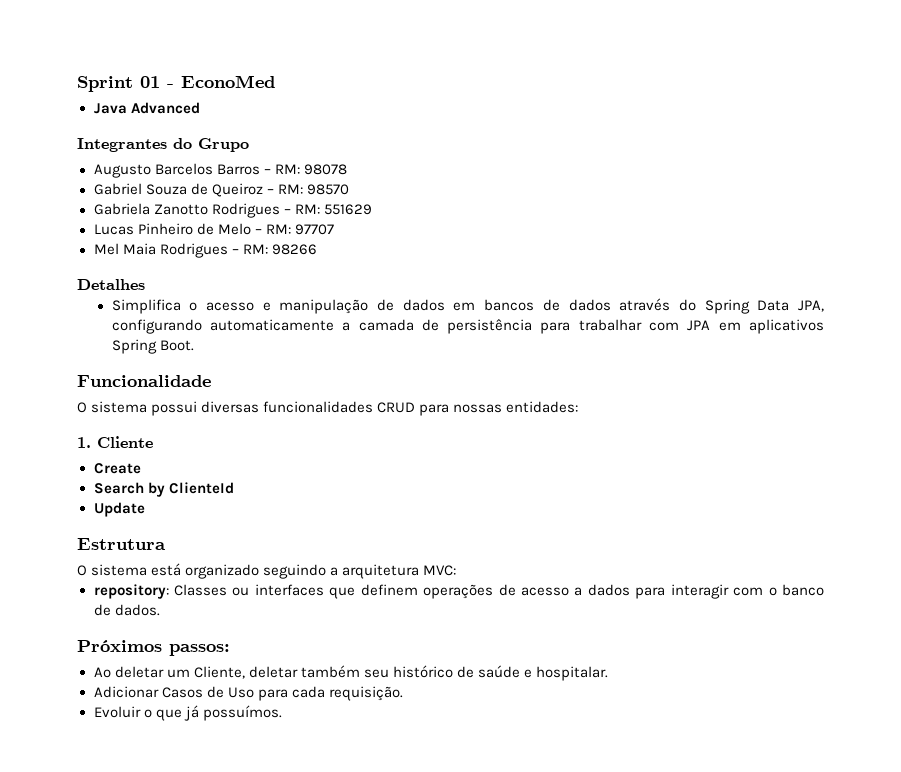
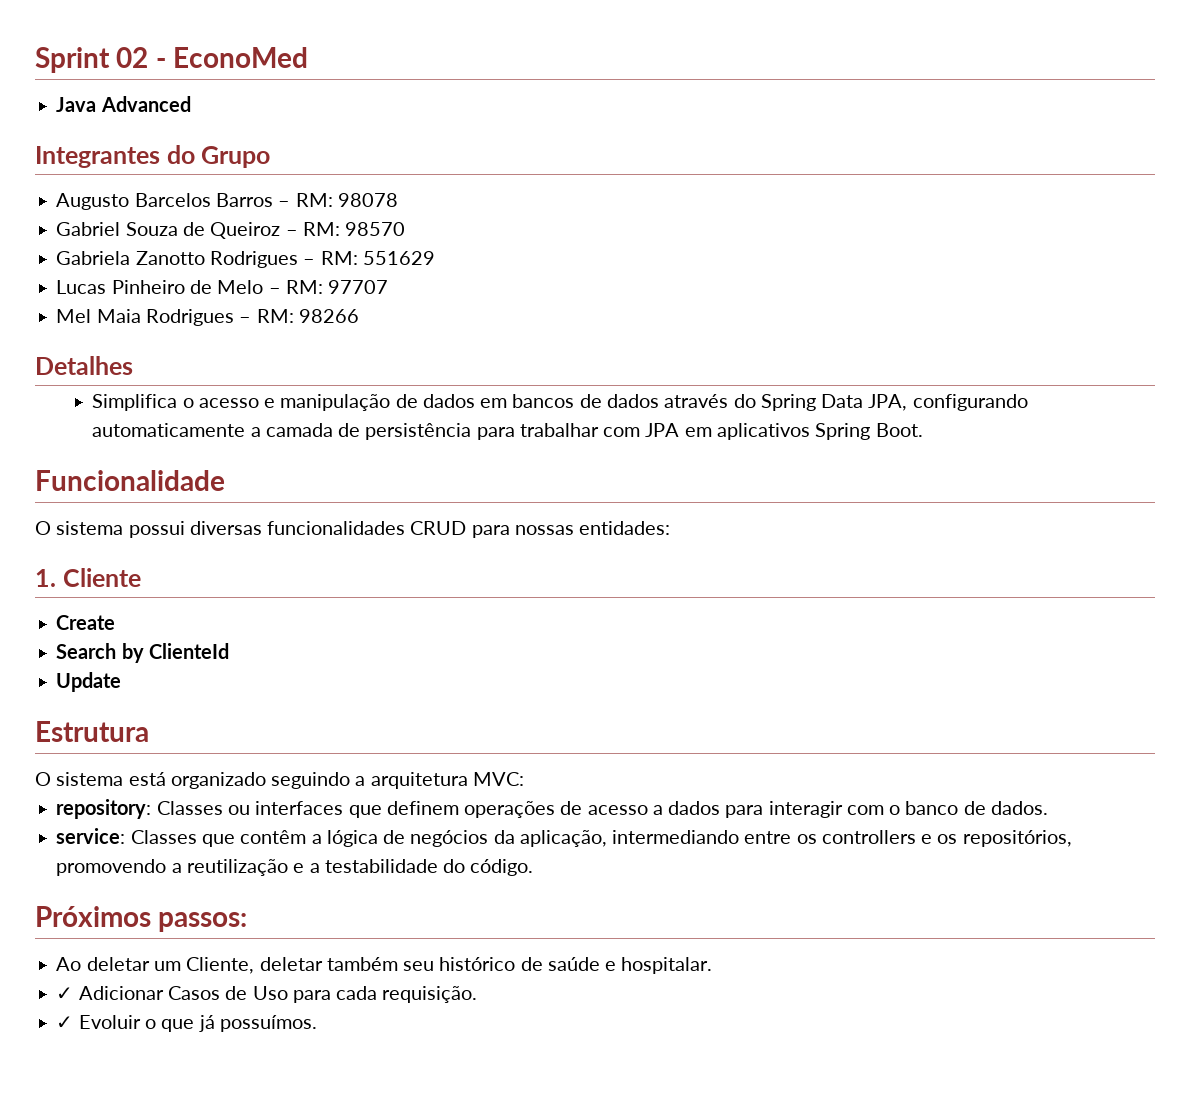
- Sprint 01 - EconoMed
+ Sprint 02 - EconoMed
+ service: Classes que contêm a lógica de negócios da aplicação, intermediando entre os controllers e os repositórios, promovendo a reutilização e a testabilidade do código.
- Adicionar Casos de Uso para cada requisição.
+ ✓ Adicionar Casos de Uso para cada requisição.
- Evoluir o que já possuímos.
+ ✓ Evoluir o que já possuímos.

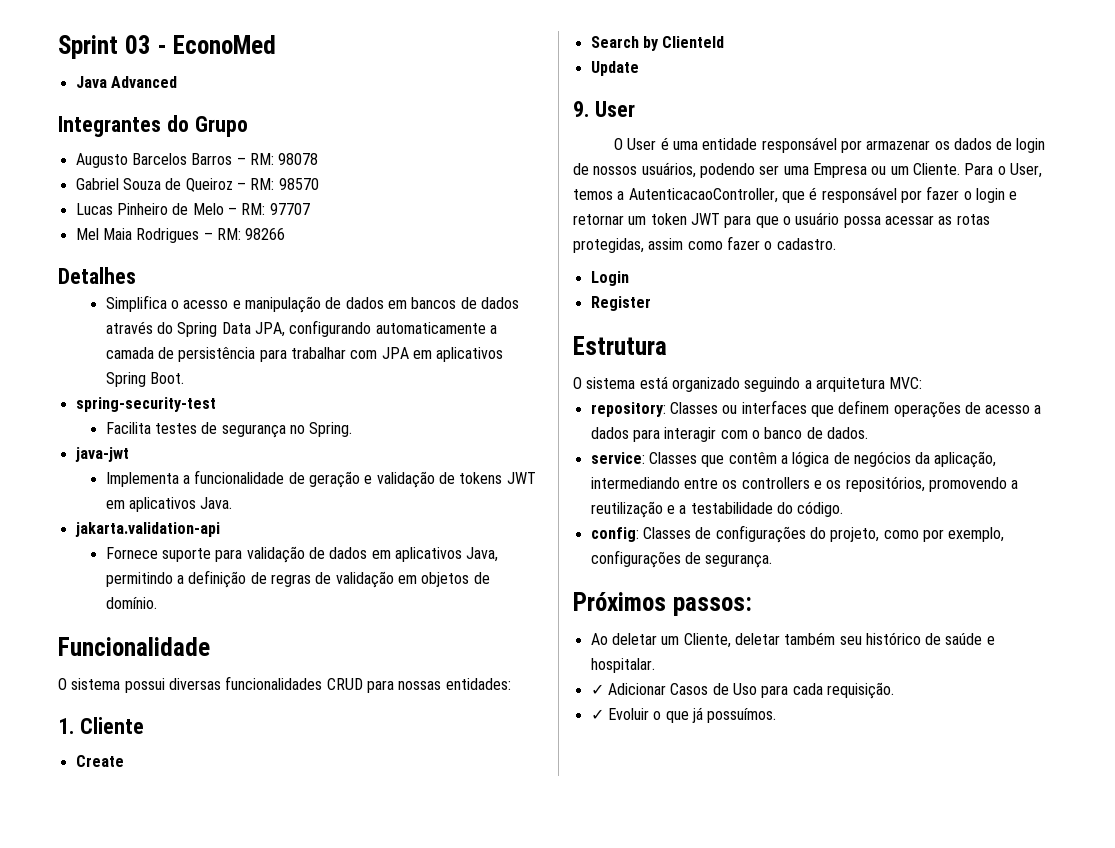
- Sprint 02 - EconoMed
+ Sprint 03 - EconoMed
- Gabriela Zanotto Rodrigues – RM: 551629
+ spring-security-test
+ Facilita testes de segurança no Spring.
+ java-jwt
+ Implementa a funcionalidade de geração e validação de tokens JWT em aplicativos Java.
+ jakarta.validation-api
+ Fornece suporte para validação de dados em aplicativos Java, permitindo a definição de regras de validação em objetos de domínio.
+ 9. User
+ O User é uma entidade responsável por armazenar os dados de login de nossos usuários, podendo ser uma Empresa ou um Cliente. Para o User, temos a AutenticacaoController, que é responsável por fazer o login e retornar um token JWT para que o usuário possa acessar as rotas protegidas, assim como fazer o cadastro.
+ Login
+ Register
+ config: Classes de configurações do projeto, como por exemplo, configurações de segurança.

